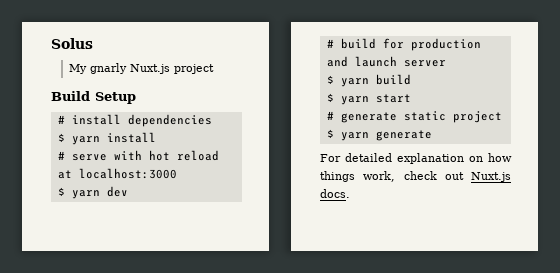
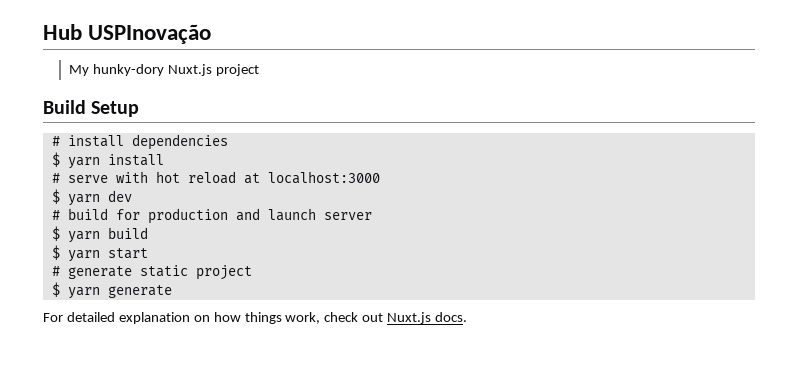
- Solus
+ Hub USPInovação
- My gnarly Nuxt.js project
+ My hunky-dory Nuxt.js project

